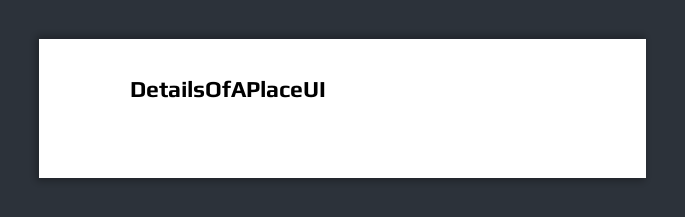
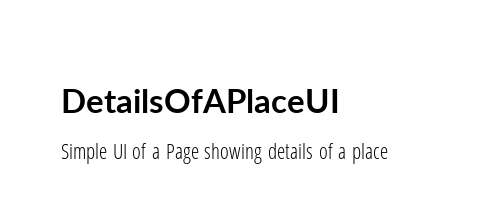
+ Simple UI of a Page showing details of a place

